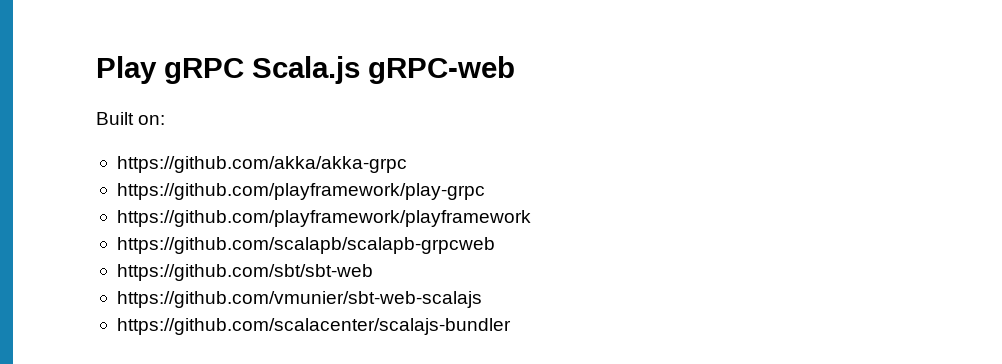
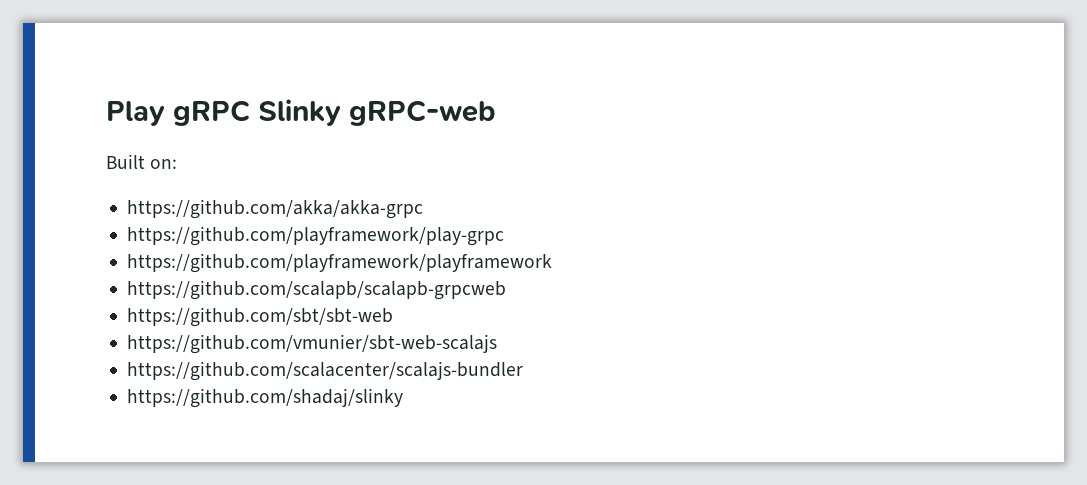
- Play gRPC Scala.js gRPC-web
+ Play gRPC Slinky gRPC-web
+ https://github.com/shadaj/slinky

